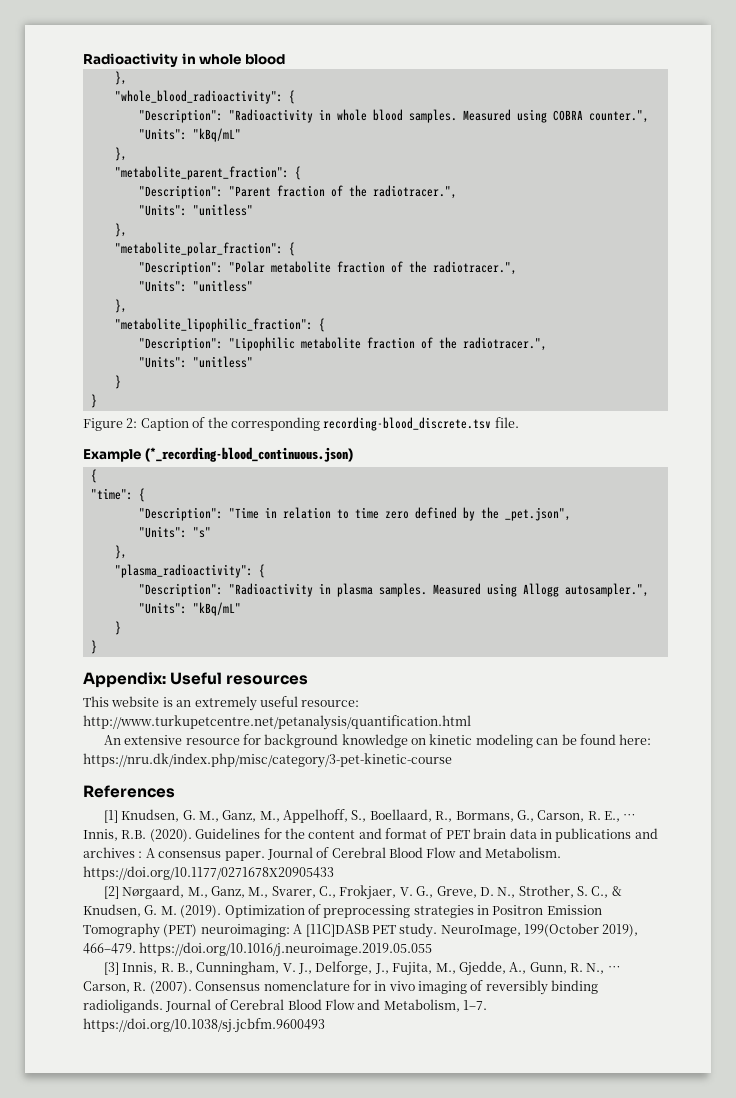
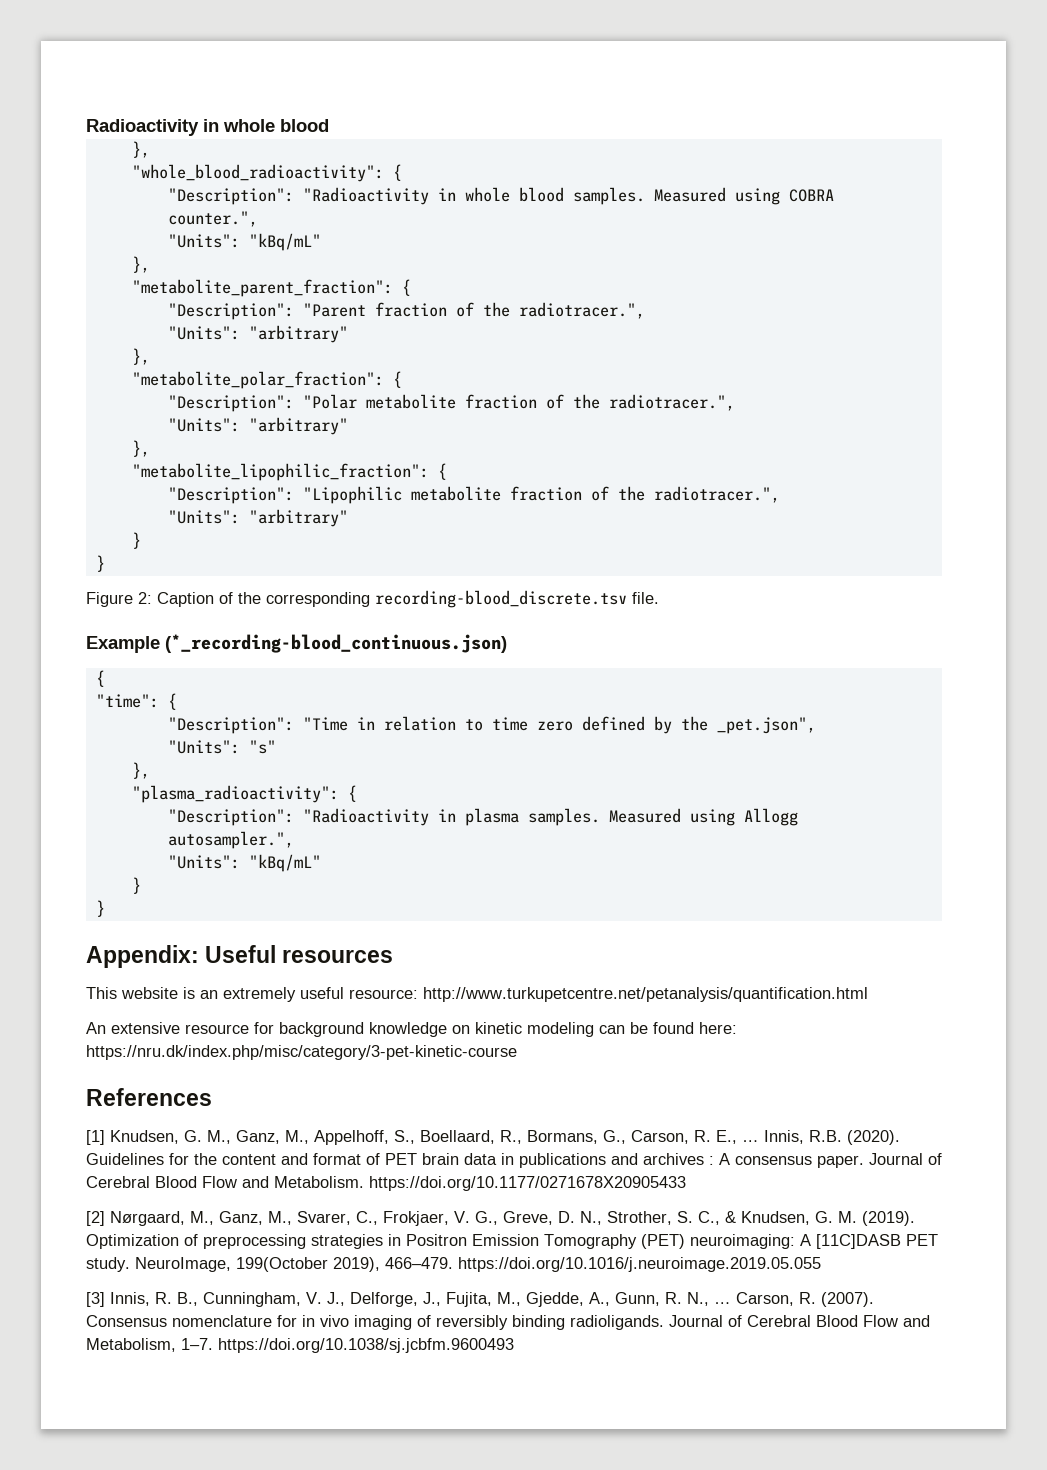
  "Description": "Parent fraction of the radiotracer.",
- "Units": "unitless"
+ "Units": "arbitrary"
  "Description": "Polar metabolite fraction of the radiotracer.",
- "Units": "unitless"
+ "Units": "arbitrary"
  "Description": "Lipophilic metabolite fraction of the radiotracer.",
- "Units": "unitless"
+ "Units": "arbitrary"

